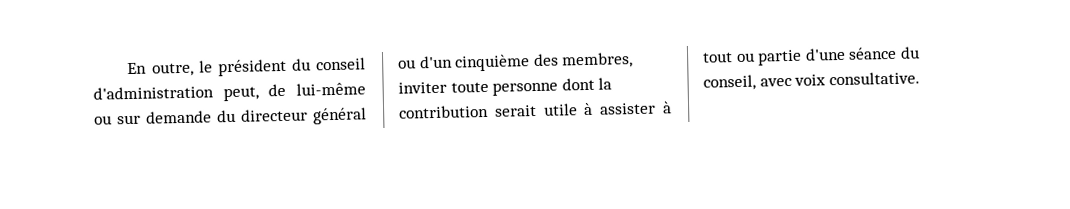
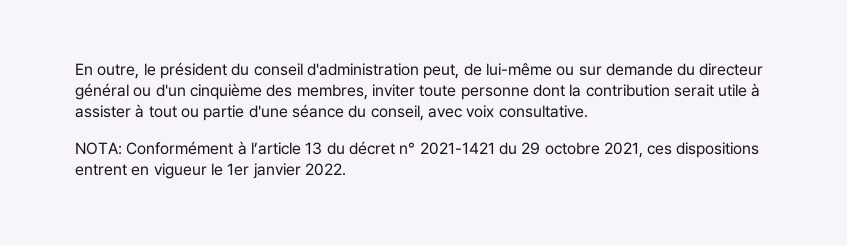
+ NOTA: Conformément à l’article 13 du décret n° 2021-1421 du 29 octobre 2021, ces dispositions entrent en vigueur le 1er janvier 2022.

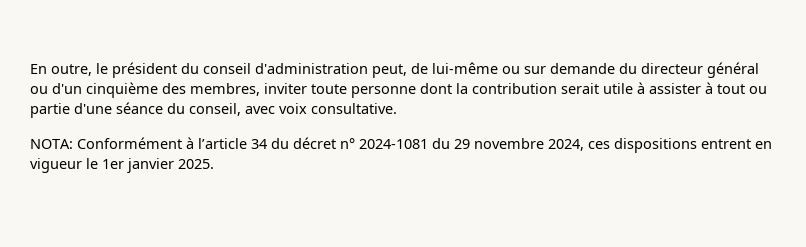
- NOTA: Conformément à l’article 13 du décret n° 2021-1421 du 29 octobre 2021, ces dispositions entrent en vigueur le 1er janvier 2022.
+ NOTA: Conformément à l’article 34 du décret n° 2024-1081 du 29 novembre 2024, ces dispositions entrent en vigueur le 1er janvier 2025.

